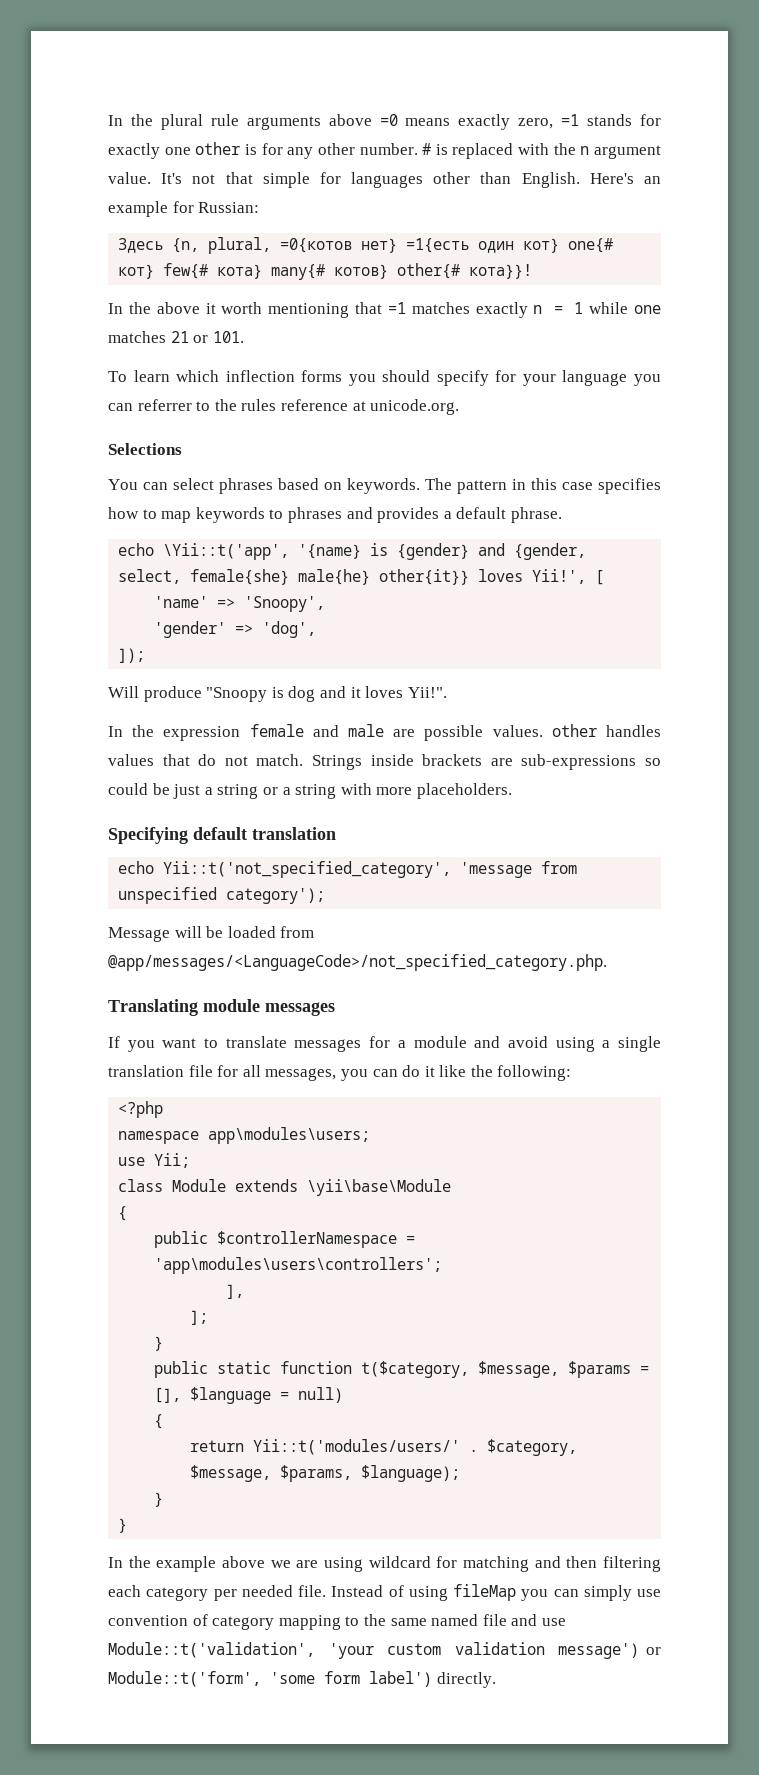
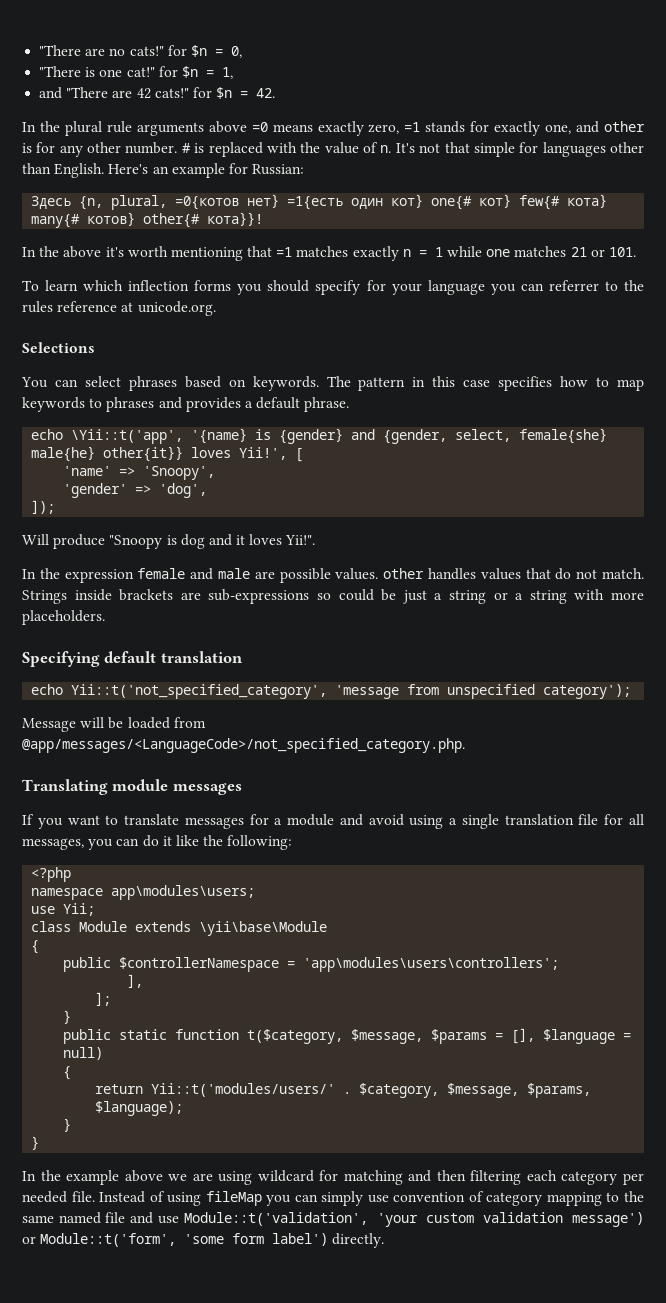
+ "There are no cats!" for $n = 0,
+ "There is one cat!" for $n = 1,
+ and "There are 42 cats!" for $n = 42.
- In the plural rule arguments above =0 means exactly zero, =1 stands for exactly one other is for any other number.
+ In the plural rule arguments above =0 means exactly zero, =1 stands for exactly one, and other is for any other number.
- # is replaced with the n argument value.
+ # is replaced with the value of n.
- In the above it worth mentioning that =1 matches exactly n = 1 while one matches 21 or 101.
+ In the above it's worth mentioning that =1 matches exactly n = 1 while one matches 21 or 101.

